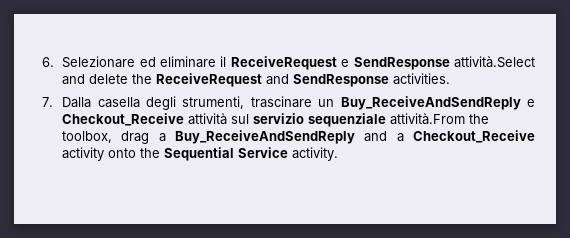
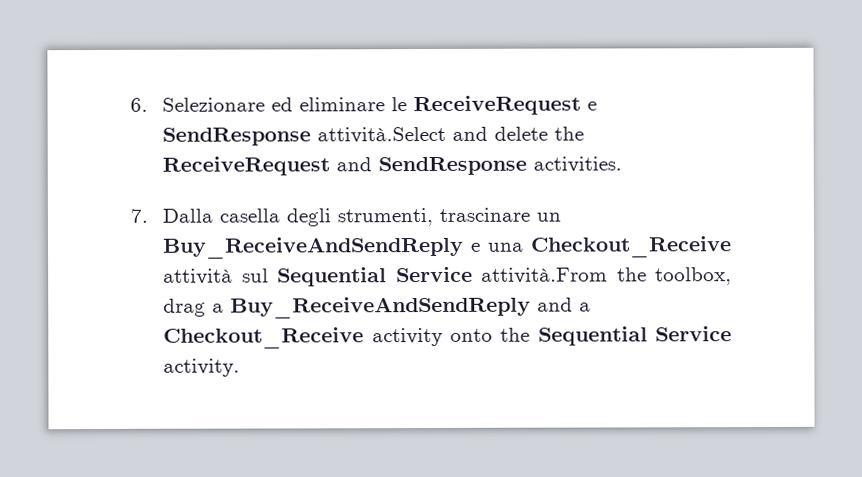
- 6. Selezionare ed eliminare il ReceiveRequest e SendResponse attività.Select and delete the ReceiveRequest and SendResponse activities.
+ 6. Selezionare ed eliminare le ReceiveRequest e SendResponse attività.Select and delete the ReceiveRequest and SendResponse activities.
- 7. Dalla casella degli strumenti, trascinare un Buy_ReceiveAndSendReply e Checkout_Receive attività sul servizio sequenziale attività.From the toolbox, drag a Buy_ReceiveAndSendReply and a Checkout_Receive activity onto the Sequential Service activity.
+ 7. Dalla casella degli strumenti, trascinare un Buy_ReceiveAndSendReply e una Checkout_Receive attività sul Sequential Service attività.From the toolbox, drag a Buy_ReceiveAndSendReply and a Checkout_Receive activity onto the Sequential Service activity.

